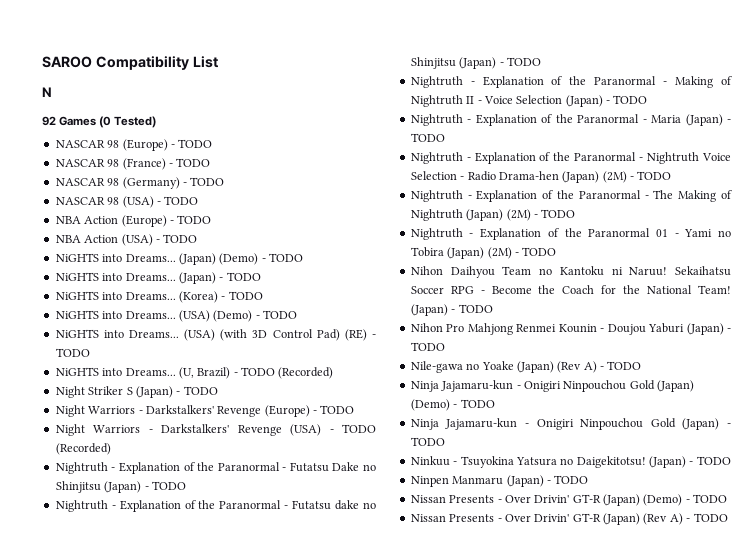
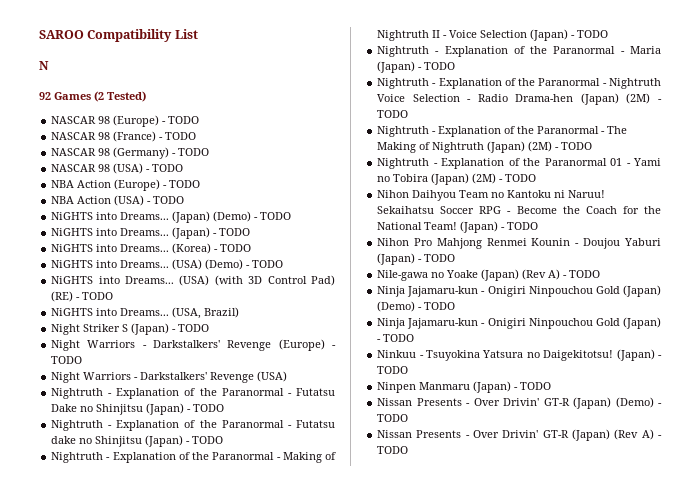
- 92 Games (0 Tested)
+ 92 Games (2 Tested)
- (U, Brazil) - TODO (Recorded)
+ (USA, Brazil)
- Night Warriors - Darkstalkers' Revenge (USA) - TODO (Recorded)
+ Night Warriors - Darkstalkers' Revenge (USA)

